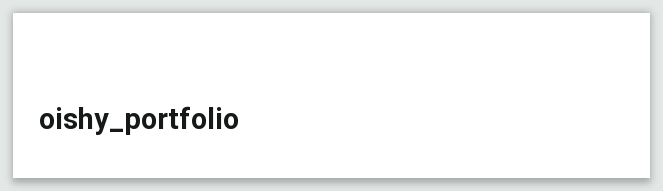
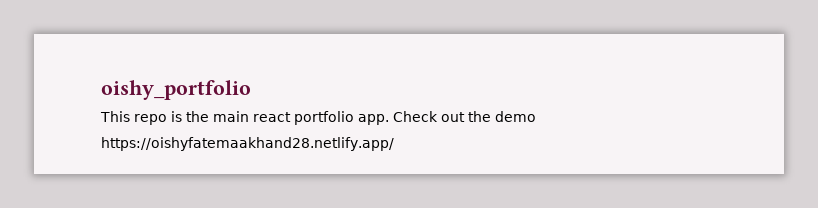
+ This repo is the main react portfolio app. Check out the demo
+ https://oishyfatemaakhand28.netlify.app/

